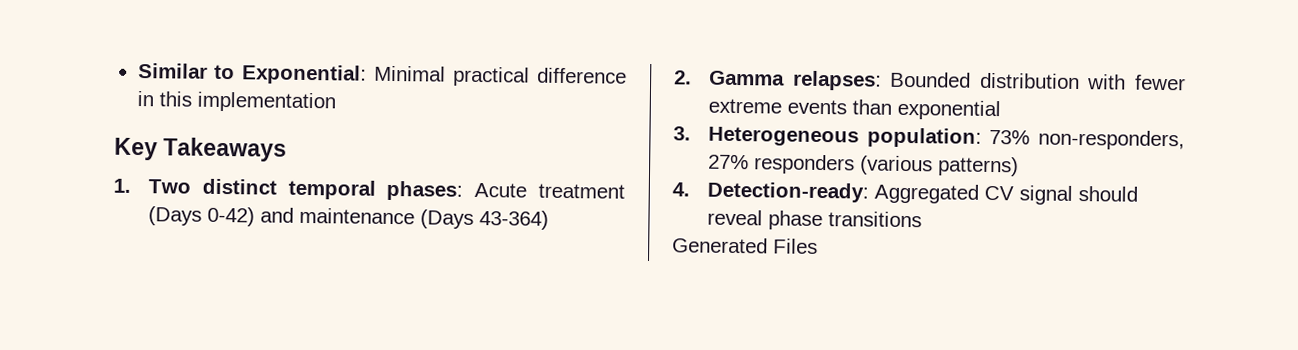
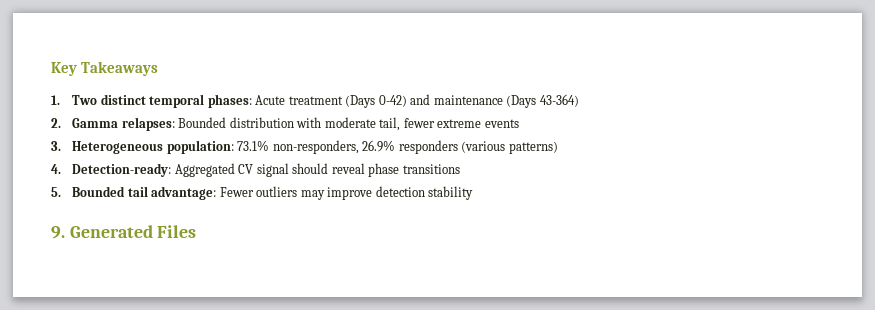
- Similar to Exponential: Minimal practical difference in this implementation
- 2. Gamma relapses: Bounded distribution with fewer extreme events than exponential
+ 2. Gamma relapses: Bounded distribution with moderate tail, fewer extreme events
- 3. Heterogeneous population: 73% non-responders, 27% responders (various patterns)
+ 3. Heterogeneous population: 73.1% non-responders, 26.9% responders (various patterns)
- Generated Files
+ 5. Bounded tail advantage: Fewer outliers may improve detection stability
+ 9. Generated Files

